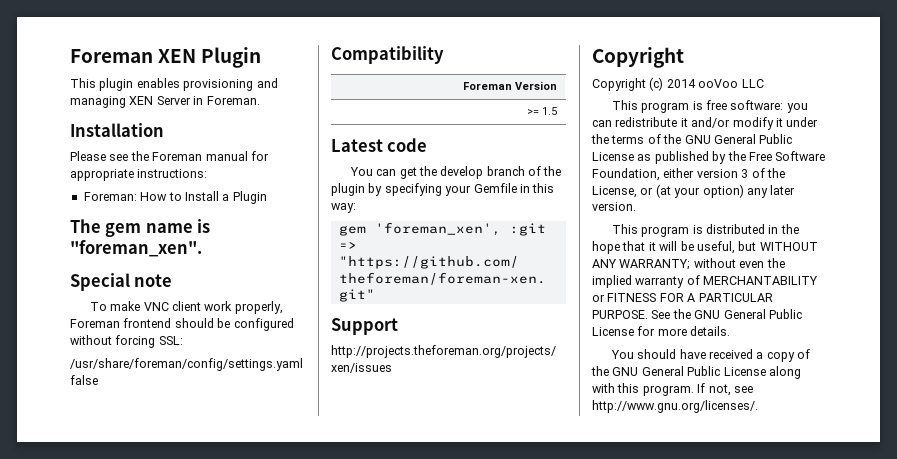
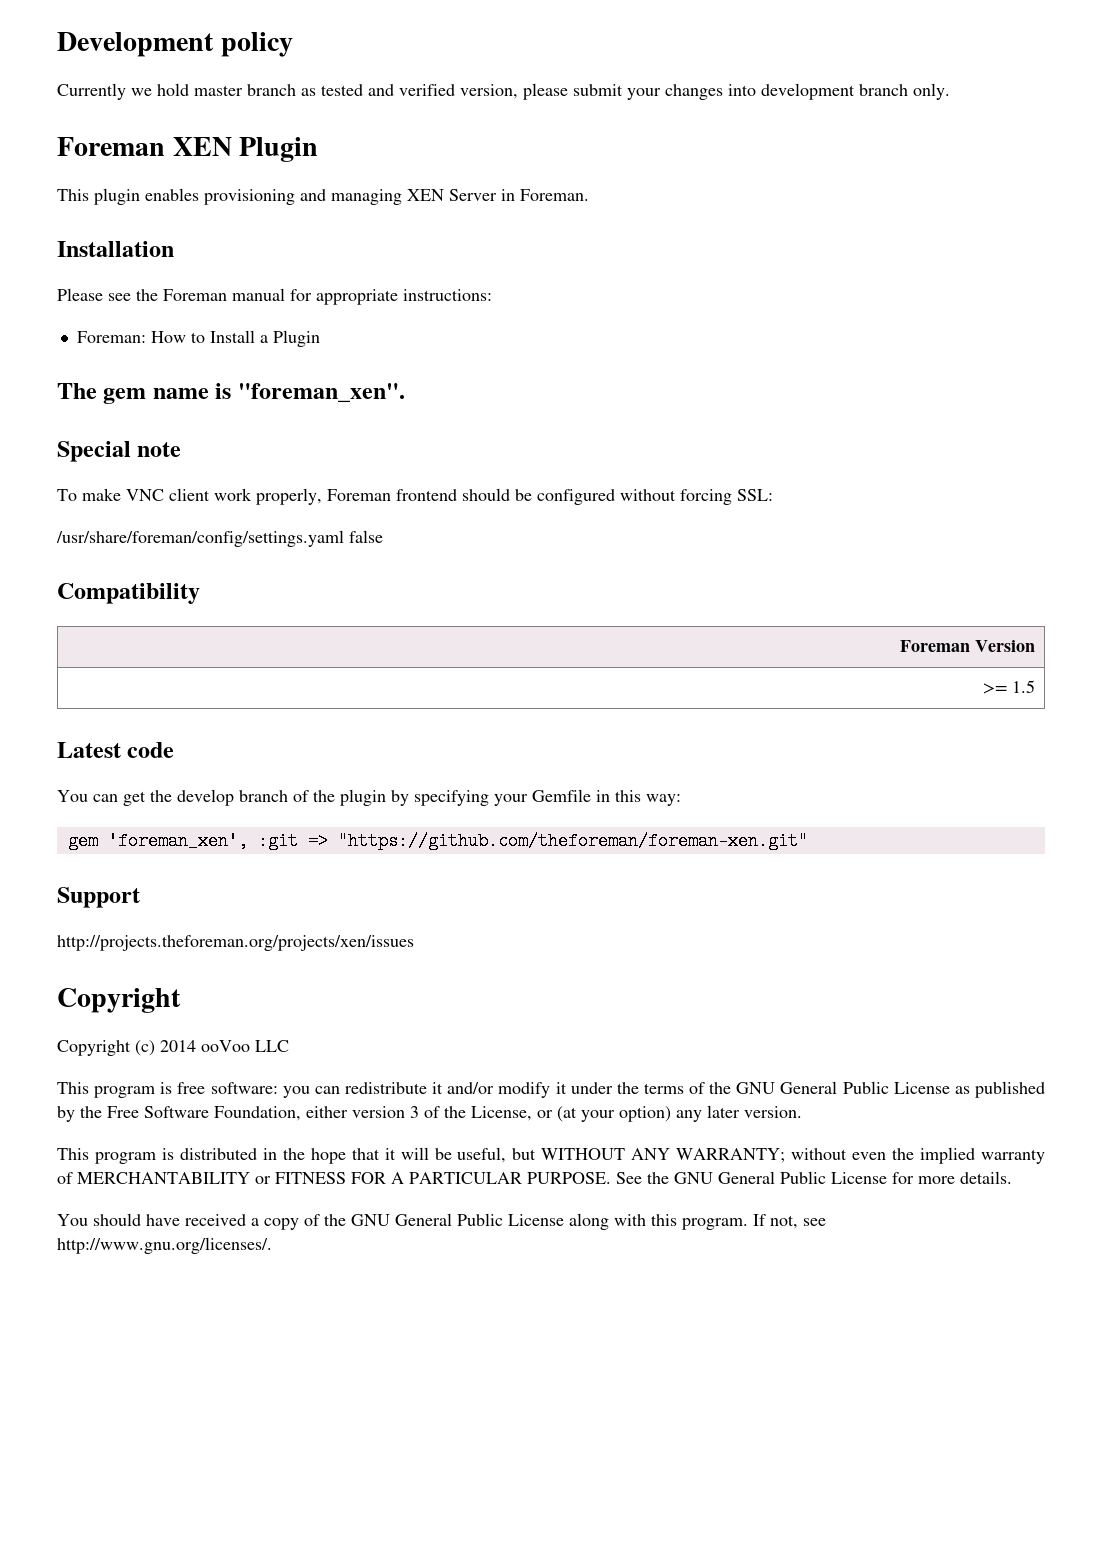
+ Development policy
+ Currently we hold master branch as tested and verified version, please submit your changes into development branch only.

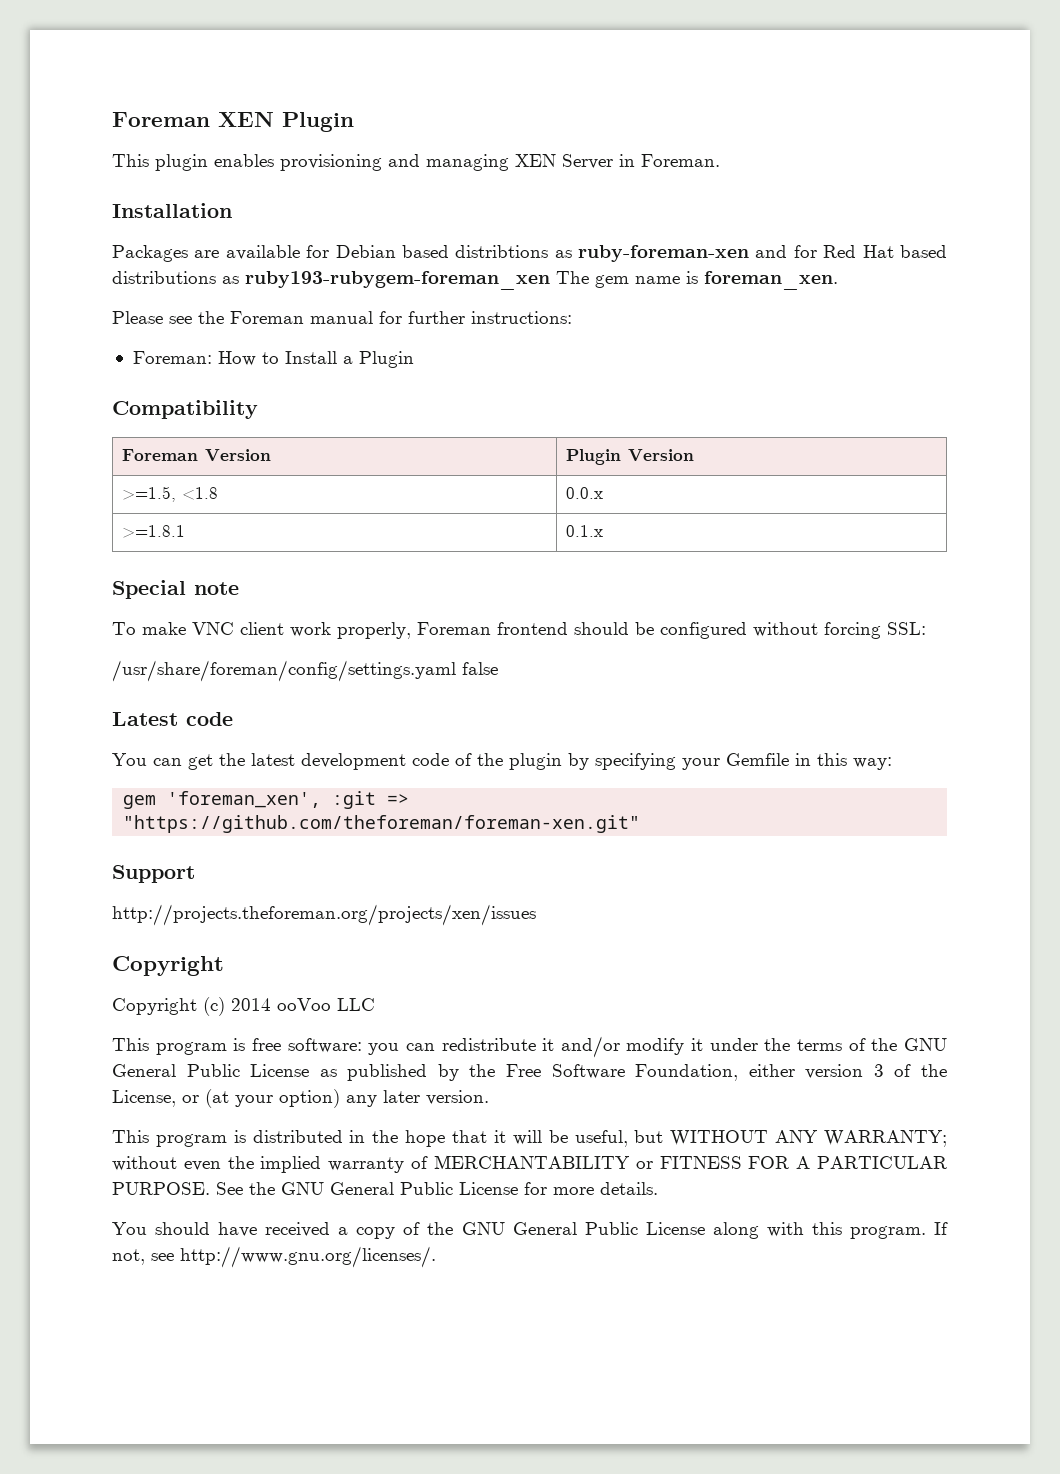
- Development policy
- Currently we hold master branch as tested and verified version, please submit your changes into development branch only.
+ Packages are available for Debian based distribtions as ruby-foreman-xen and for Red Hat based distributions as ruby193-rubygem-foreman_xen The gem name is foreman_xen.
- Please see the Foreman manual for appropriate instructions:
+ Please see the Foreman manual for further instructions:
- The gem name is "foreman_xen".
+ Compatibility
+ Foreman Version | Plugin Version
+ >=1.5, <1.8 | 0.0.x
+ >=1.8.1 | 0.1.x
- Compatibility
- Foreman Version
- >= 1.5
- You can get the develop branch of the plugin by specifying your Gemfile in this way:
+ You can get the latest development code of the plugin by specifying your Gemfile in this way:

